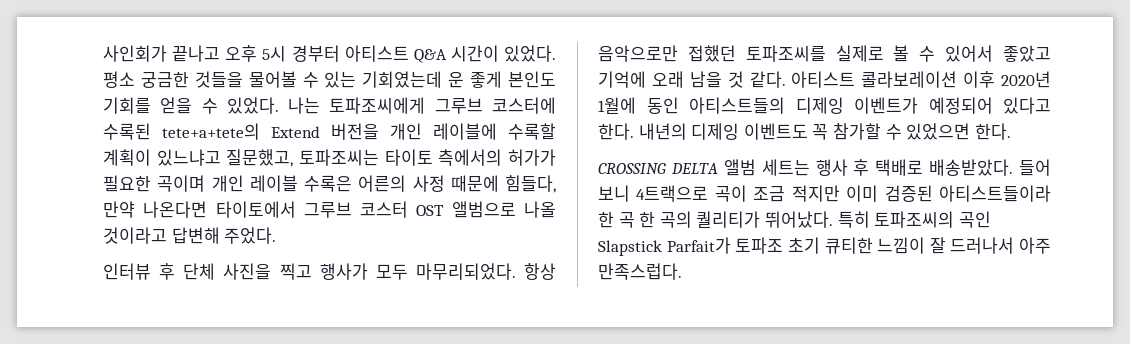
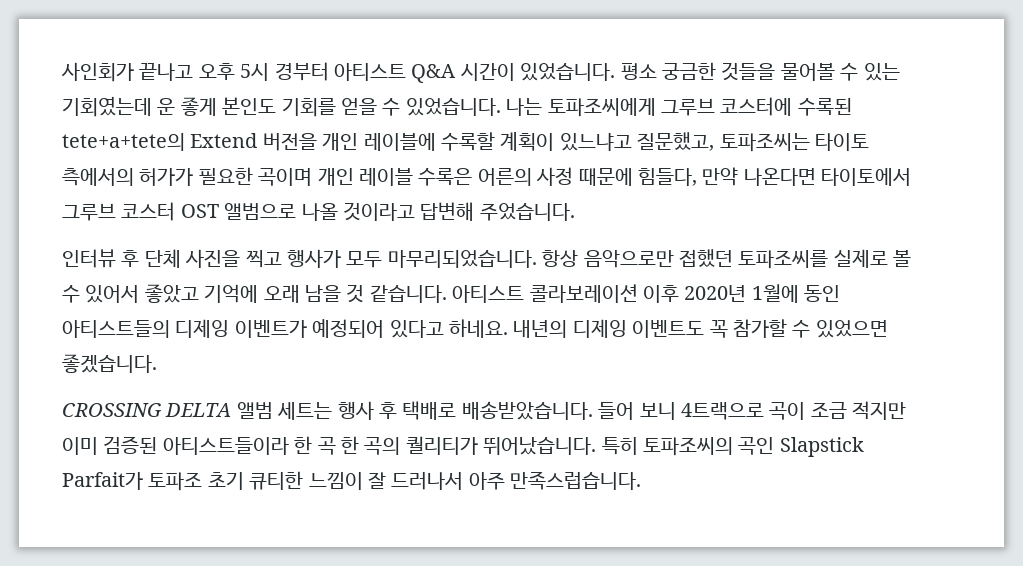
- 사인회가 끝나고 오후 5시 경부터 아티스트 Q&A 시간이 있었다.
+ 사인회가 끝나고 오후 5시 경부터 아티스트 Q&A 시간이 있었습니다.
- 평소 궁금한 것들을 물어볼 수 있는 기회였는데 운 좋게 본인도 기회를 얻을 수 있었다.
+ 평소 궁금한 것들을 물어볼 수 있는 기회였는데 운 좋게 본인도 기회를 얻을 수 있었습니다.
- 나는 토파조씨에게 그루브 코스터에 수록된 tete+a+tete의 Extend 버전을 개인 레이블에 수록할 계획이 있느냐고 질문했고, 토파조씨는 타이토 측에서의 허가가 필요한 곡이며 개인 레이블 수록은 어른의 사정 때문에 힘들다, 만약 나온다면 타이토에서 그루브 코스터 OST 앨범으로 나올 것이라고 답변해 주었다.
+ 나는 토파조씨에게 그루브 코스터에 수록된 tete+a+tete의 Extend 버전을 개인 레이블에 수록할 계획이 있느냐고 질문했고, 토파조씨는 타이토 측에서의 허가가 필요한 곡이며 개인 레이블 수록은 어른의 사정 때문에 힘들다, 만약 나온다면 타이토에서 그루브 코스터 OST 앨범으로 나올 것이라고 답변해 주었습니다.
- 인터뷰 후 단체 사진을 찍고 행사가 모두 마무리되었다.
+ 인터뷰 후 단체 사진을 찍고 행사가 모두 마무리되었습니다.
- 항상 음악으로만 접했던 토파조씨를 실제로 볼 수 있어서 좋았고 기억에 오래 남을 것 같다.
+ 항상 음악으로만 접했던 토파조씨를 실제로 볼 수 있어서 좋았고 기억에 오래 남을 것 같습니다.
- 아티스트 콜라보레이션 이후 2020년 1월에 동인 아티스트들의 디제잉 이벤트가 예정되어 있다고 한다.
+ 아티스트 콜라보레이션 이후 2020년 1월에 동인 아티스트들의 디제잉 이벤트가 예정되어 있다고 하네요.
- 내년의 디제잉 이벤트도 꼭 참가할 수 있었으면 한다.
+ 내년의 디제잉 이벤트도 꼭 참가할 수 있었으면 좋겠습니다.
- CROSSING DELTA 앨범 세트는 행사 후 택배로 배송받았다.
+ CROSSING DELTA 앨범 세트는 행사 후 택배로 배송받았습니다.
- 들어 보니 4트랙으로 곡이 조금 적지만 이미 검증된 아티스트들이라 한 곡 한 곡의 퀄리티가 뛰어났다.
+ 들어 보니 4트랙으로 곡이 조금 적지만 이미 검증된 아티스트들이라 한 곡 한 곡의 퀄리티가 뛰어났습니다.
- 특히 토파조씨의 곡인 Slapstick Parfait가 토파조 초기 큐티한 느낌이 잘 드러나서 아주 만족스럽다.
+ 특히 토파조씨의 곡인 Slapstick Parfait가 토파조 초기 큐티한 느낌이 잘 드러나서 아주 만족스럽습니다.

